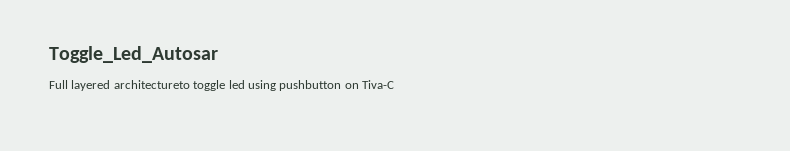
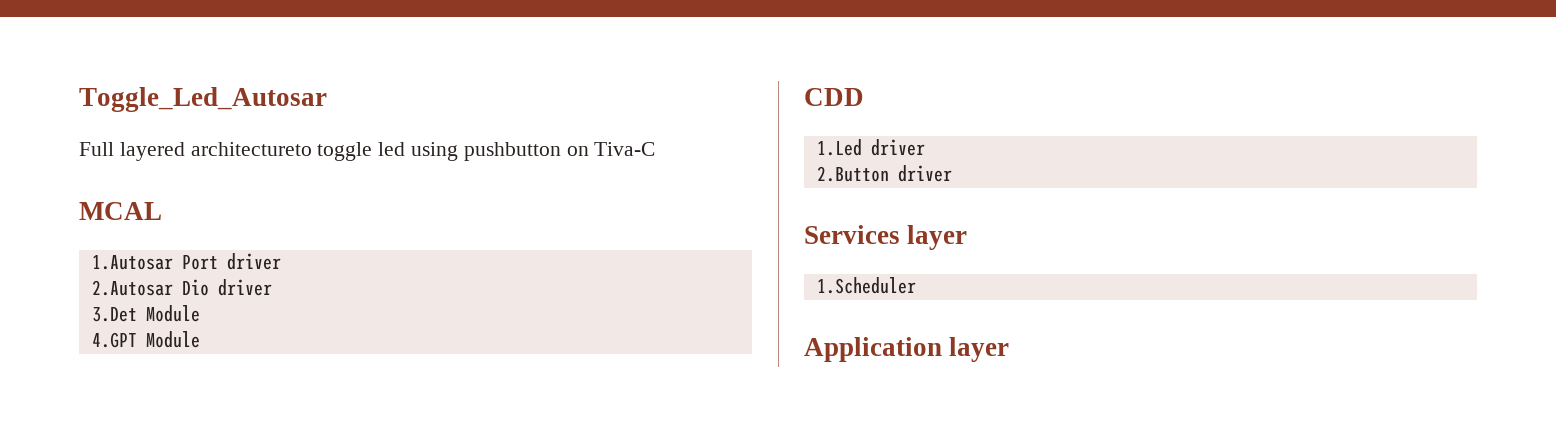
+ MCAL
+ 1.Autosar Port driver
+ 2.Autosar Dio driver
+ 3.Det Module
+ 4.GPT Module
+ CDD
+ 1.Led driver
+ 2.Button driver
+ Services layer
+ 1.Scheduler
+ Application layer

